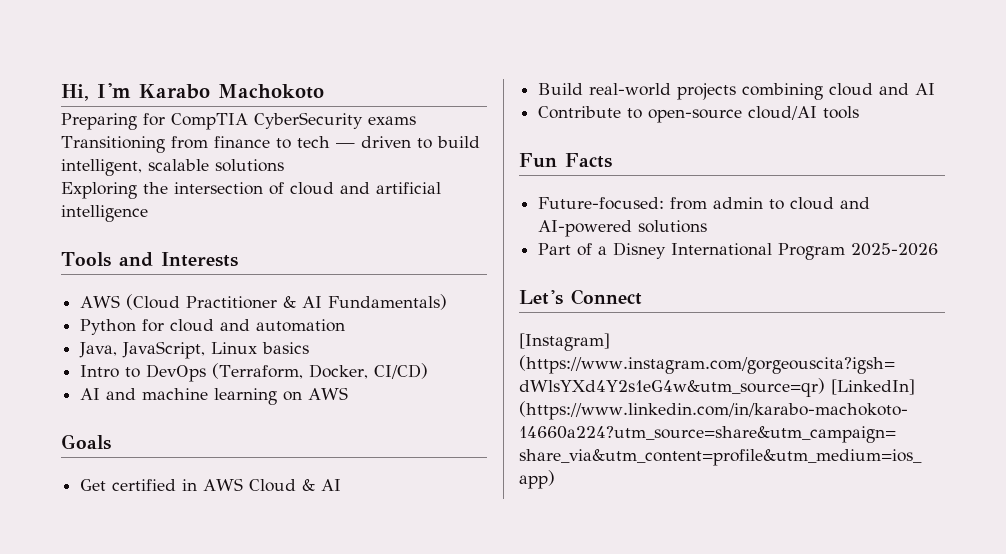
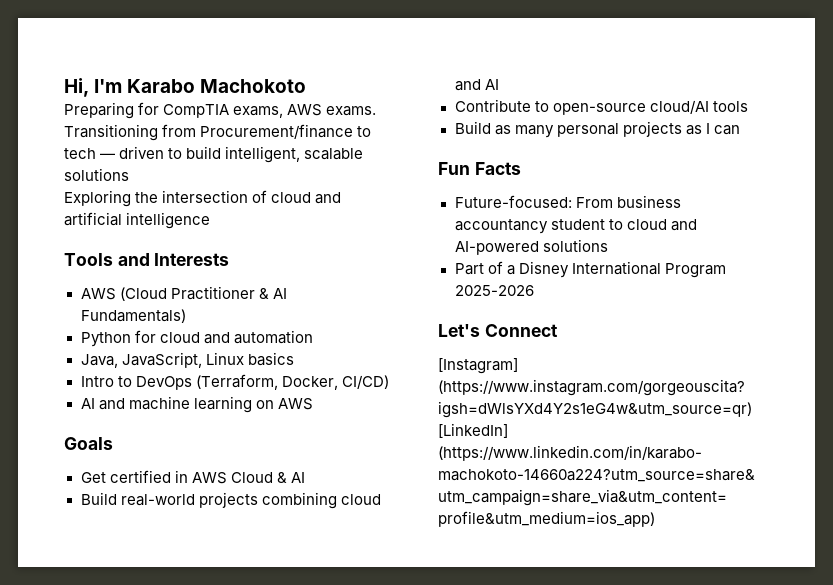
- Preparing for CompTIA CyberSecurity exams Transitioning from finance to tech — driven to build intelligent, scalable solutions
+ Preparing for CompTIA exams, AWS exams. Transitioning from Procurement/finance to tech — driven to build intelligent, scalable solutions
+ Build as many personal projects as I can
- Future-focused: from admin to cloud and AI-powered solutions
+ Future-focused: From business accountancy student to cloud and AI-powered solutions

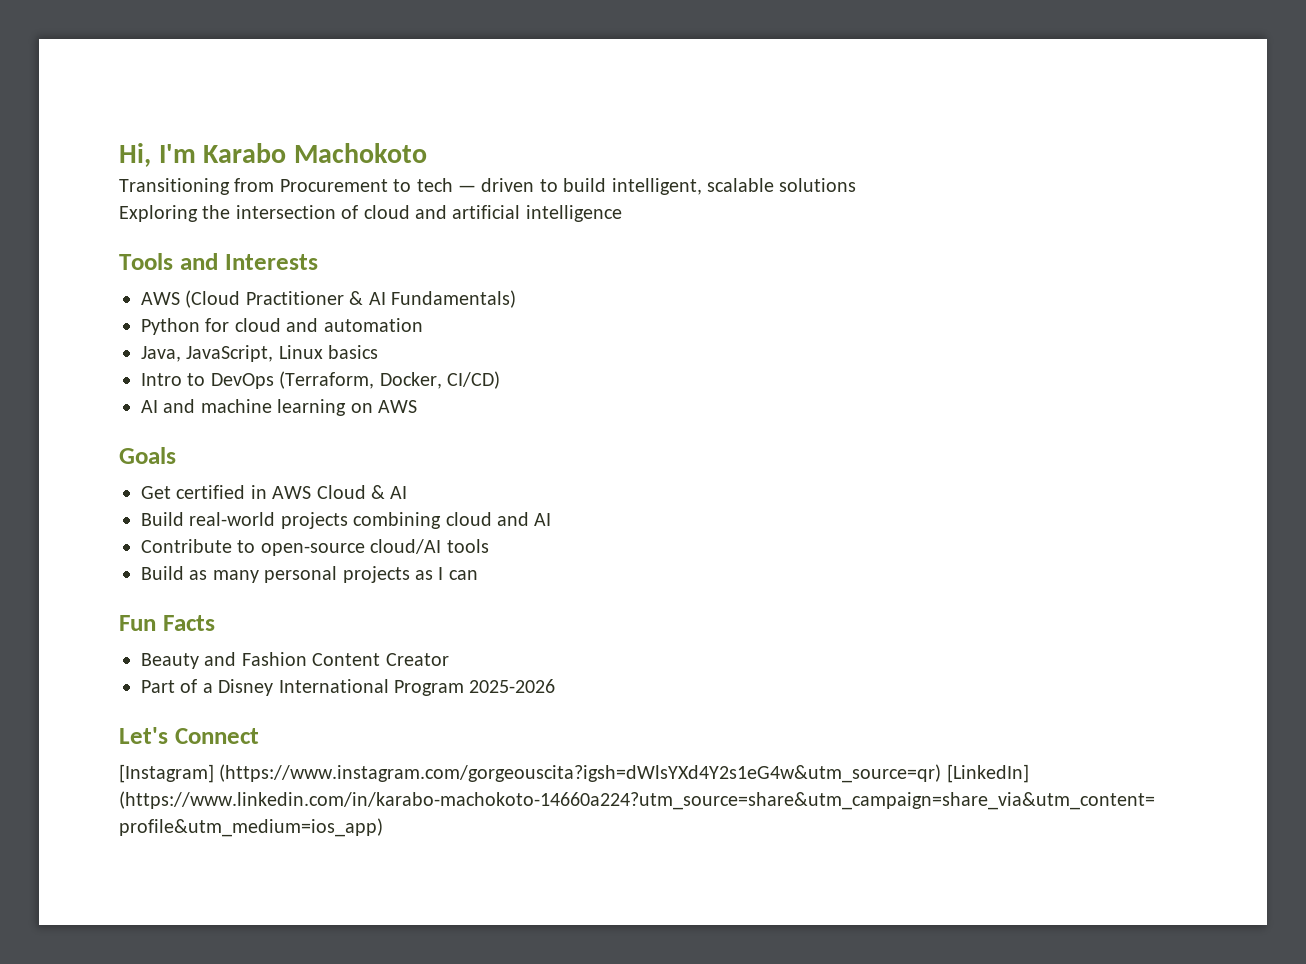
- Preparing for CompTIA exams, AWS exams. Transitioning from Procurement/finance to tech — driven to build intelligent, scalable solutions
+ Transitioning from Procurement to tech — driven to build intelligent, scalable solutions
- Future-focused: From business accountancy student to cloud and AI-powered solutions
+ Beauty and Fashion Content Creator

